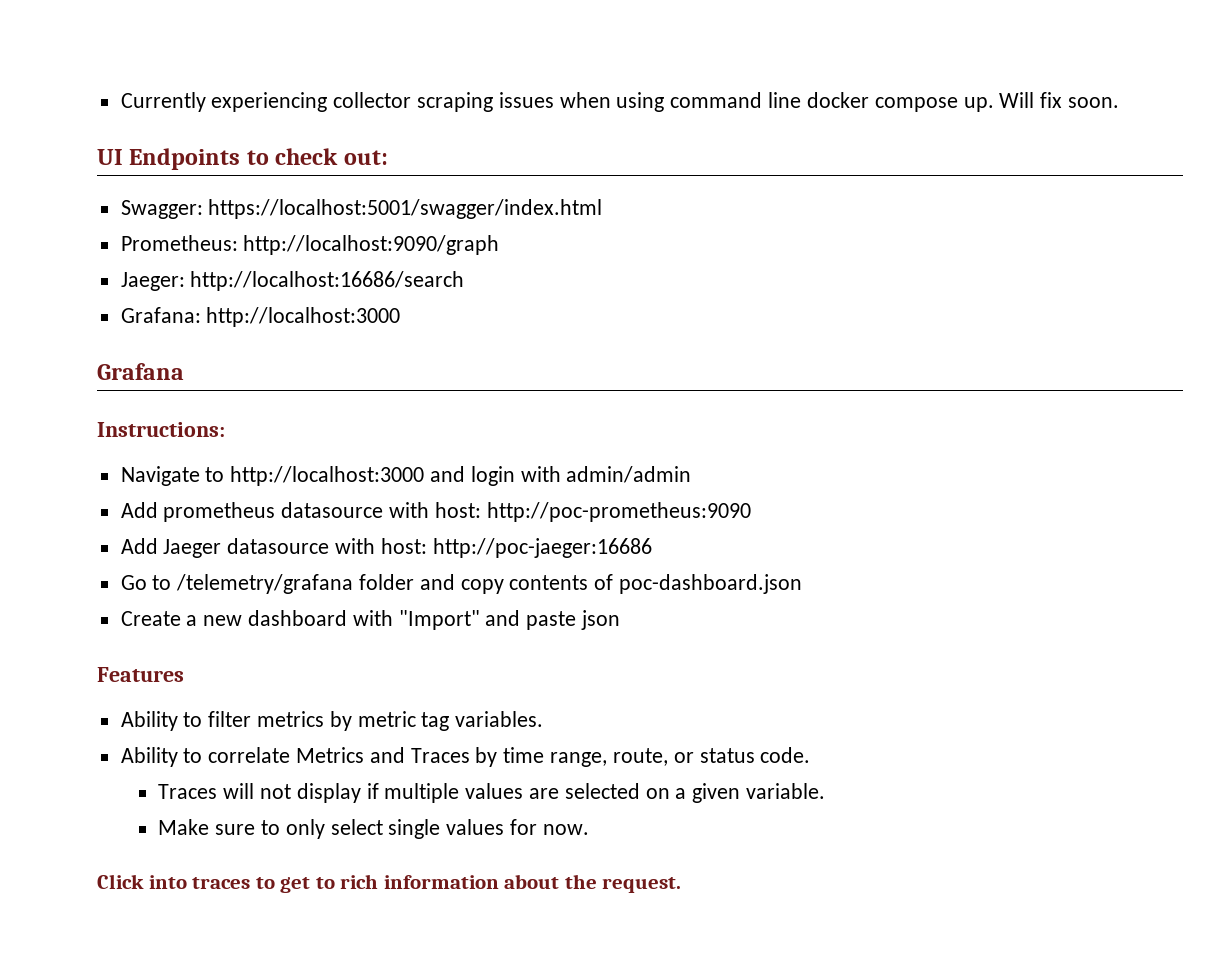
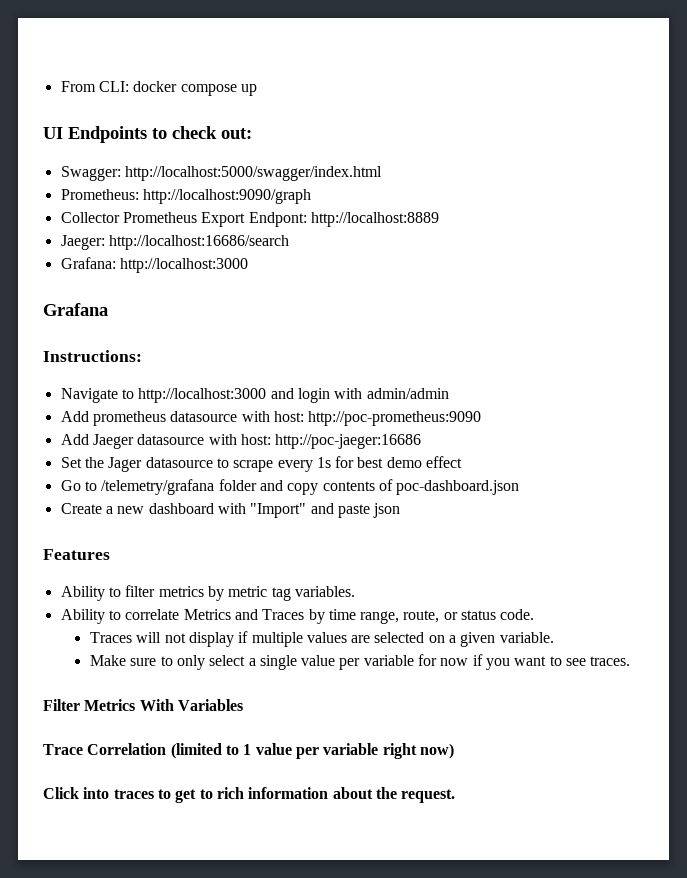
- Currently experiencing collector scraping issues when using command line docker compose up. Will fix soon.
+ From CLI: docker compose up
- Swagger: https://localhost:5001/swagger/index.html
+ Swagger: http://localhost:5000/swagger/index.html
+ Collector Prometheus Export Endpont: http://localhost:8889
+ Set the Jager datasource to scrape every 1s for best demo effect
- Make sure to only select single values for now.
+ Make sure to only select a single value per variable for now if you want to see traces.
+ Filter Metrics With Variables
+ Trace Correlation (limited to 1 value per variable right now)

